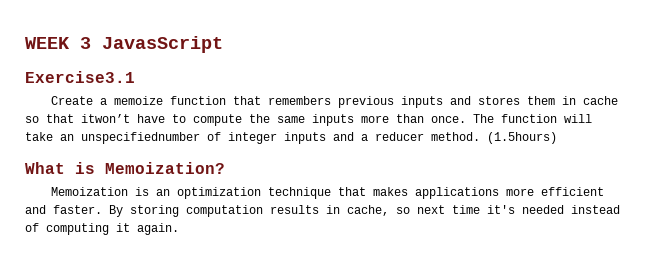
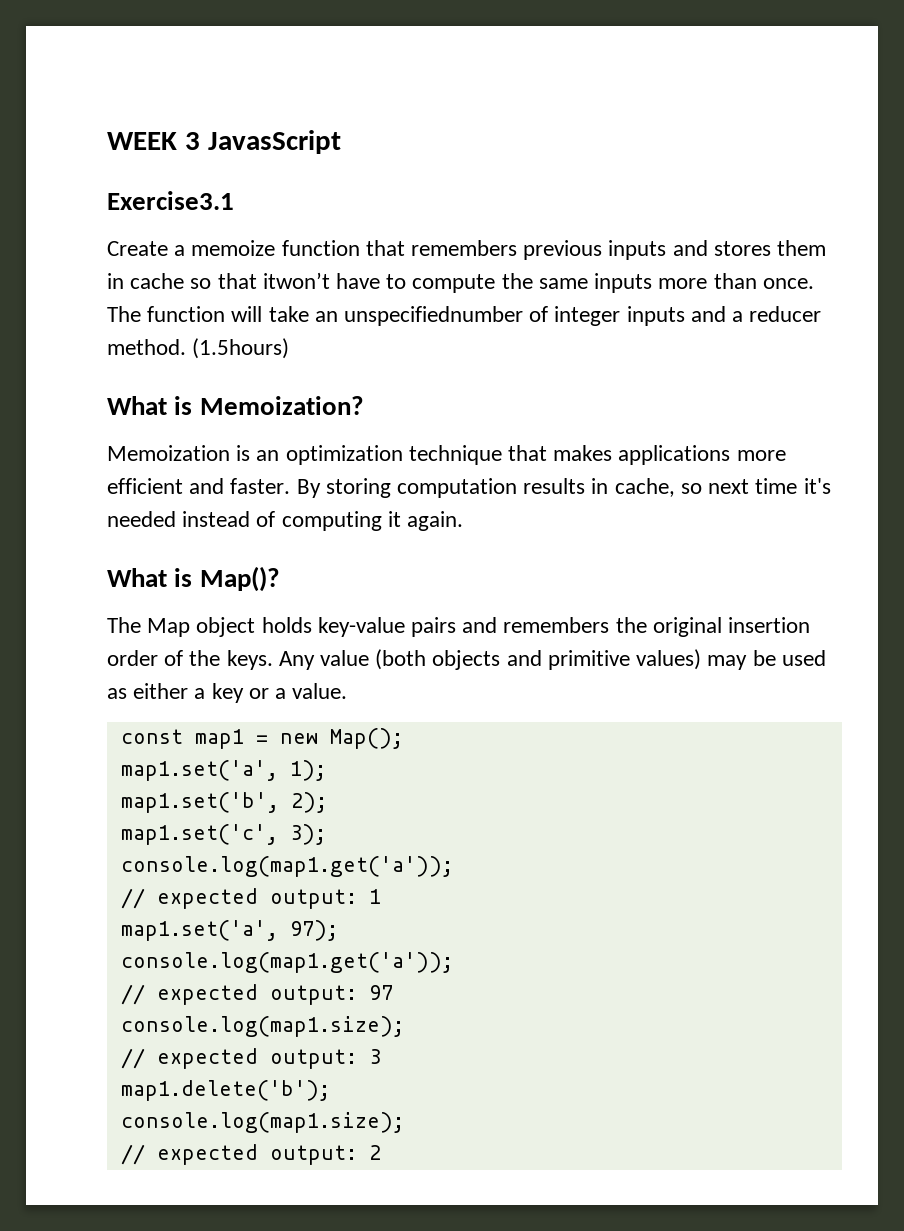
+ What is Map()?
+ The Map object holds key-value pairs and remembers the original insertion order of the keys. Any value (both objects and primitive values) may be used as either a key or a value.
+ const map1 = new Map();
+ map1.set('a', 1);
+ map1.set('b', 2);
+ map1.set('c', 3);
+ console.log(map1.get('a'));
+ // expected output: 1
+ map1.set('a', 97);
+ console.log(map1.get('a'));
+ // expected output: 97
+ console.log(map1.size);
+ // expected output: 3
+ map1.delete('b');
+ console.log(map1.size);
+ // expected output: 2

